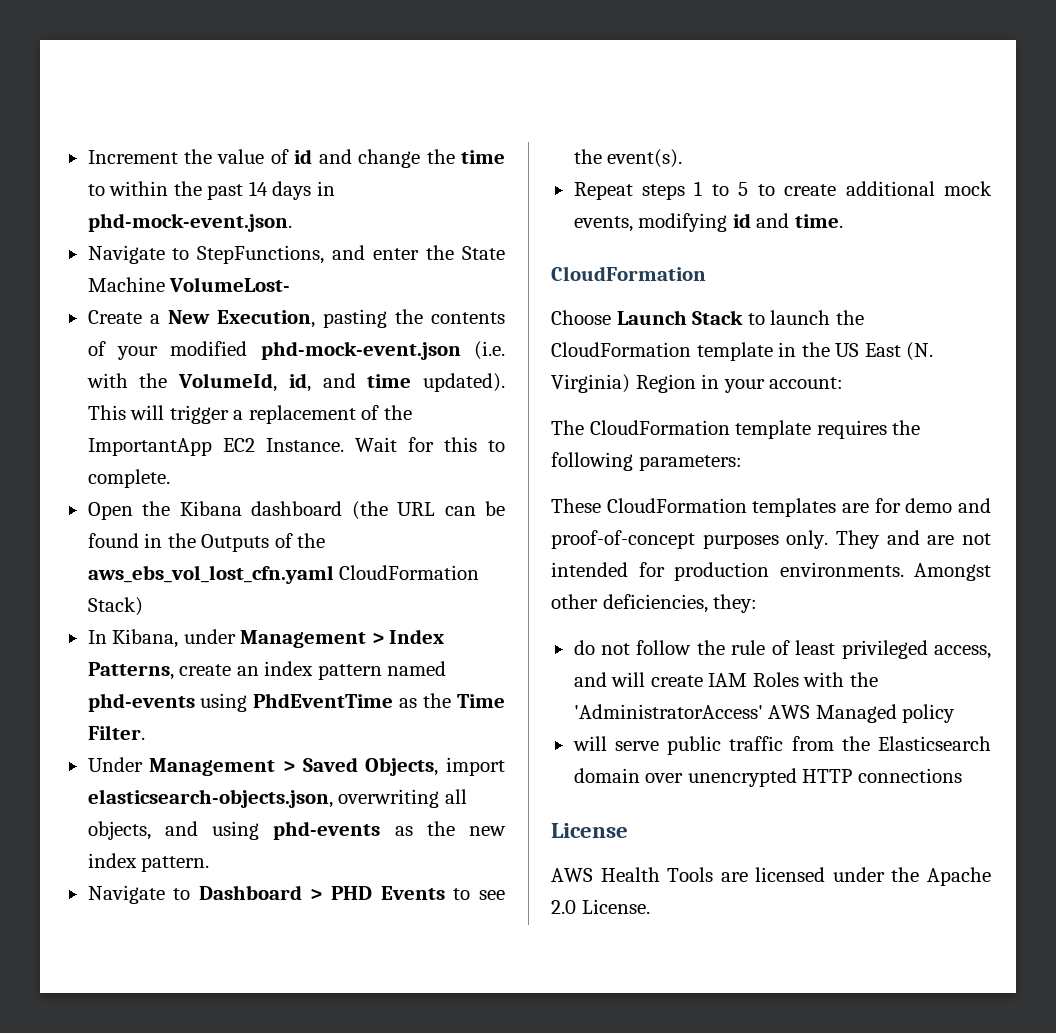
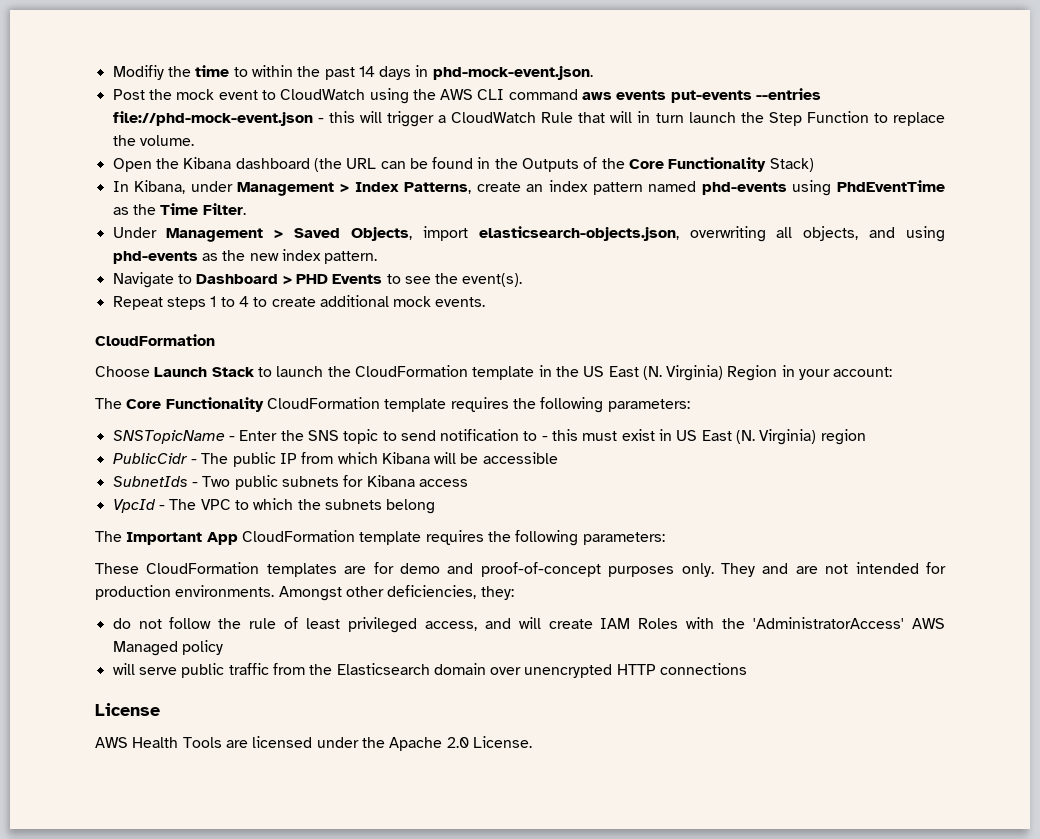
- Increment the value of id and change the time to within the past 14 days in phd-mock-event.json.
+ Modifiy the time to within the past 14 days in phd-mock-event.json.
- Navigate to StepFunctions, and enter the State Machine VolumeLost-
- Create a New Execution, pasting the contents of your modified phd-mock-event.json (i.e. with the VolumeId, id, and time updated). This will trigger a replacement of the ImportantApp EC2 Instance. Wait for this to complete.
+ Post the mock event to CloudWatch using the AWS CLI command aws events put-events --entries file://phd-mock-event.json - this will trigger a CloudWatch Rule that will in turn launch the Step Function to replace the volume.
- Open the Kibana dashboard (the URL can be found in the Outputs of the aws_ebs_vol_lost_cfn.yaml CloudFormation Stack)
+ Open the Kibana dashboard (the URL can be found in the Outputs of the Core Functionality Stack)
- Repeat steps 1 to 5 to create additional mock events, modifying id and time.
+ Repeat steps 1 to 4 to create additional mock events.
- The CloudFormation template requires the following parameters:
+ The Core Functionality CloudFormation template requires the following parameters:
+ SNSTopicName - Enter the SNS topic to send notification to - this must exist in US East (N. Virginia) region
+ PublicCidr - The public IP from which Kibana will be accessible
+ SubnetIds - Two public subnets for Kibana access
+ VpcId - The VPC to which the subnets belong
+ The Important App CloudFormation template requires the following parameters:

